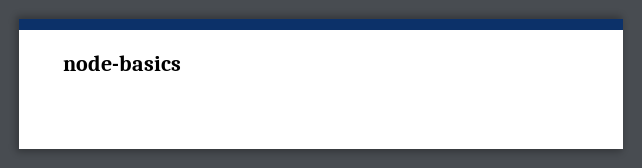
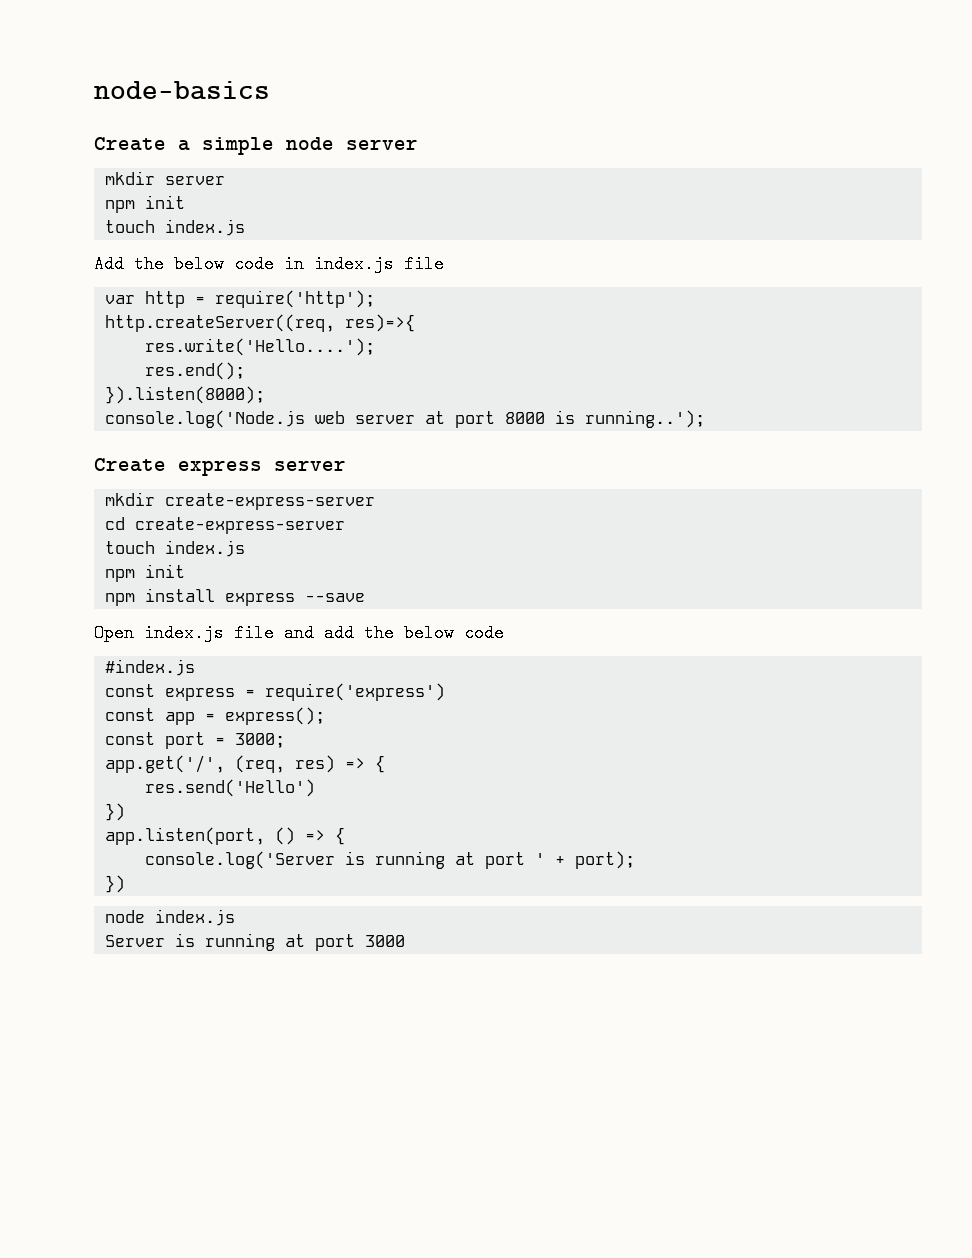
+ Create a simple node server
+ mkdir server
+ npm init
+ touch index.js
+ Add the below code in index.js file
+ var http = require('http');
+ http.createServer((req, res)=>{
+ res.write('Hello....');
+ res.end();
+ }).listen(8000);
+ console.log('Node.js web server at port 8000 is running..');
+ Create express server
+ mkdir create-express-server
+ cd create-express-server
+ touch index.js
+ npm init
+ npm install express --save
+ Open index.js file and add the below code
+ #index.js
+ const express = require('express')
+ const app = express();
+ const port = 3000;
+ app.get('/', (req, res) => {
+ res.send('Hello')
+ })
+ app.listen(port, () => {
+ console.log('Server is running at port ' + port);
+ })
+ node index.js
+ Server is running at port 3000

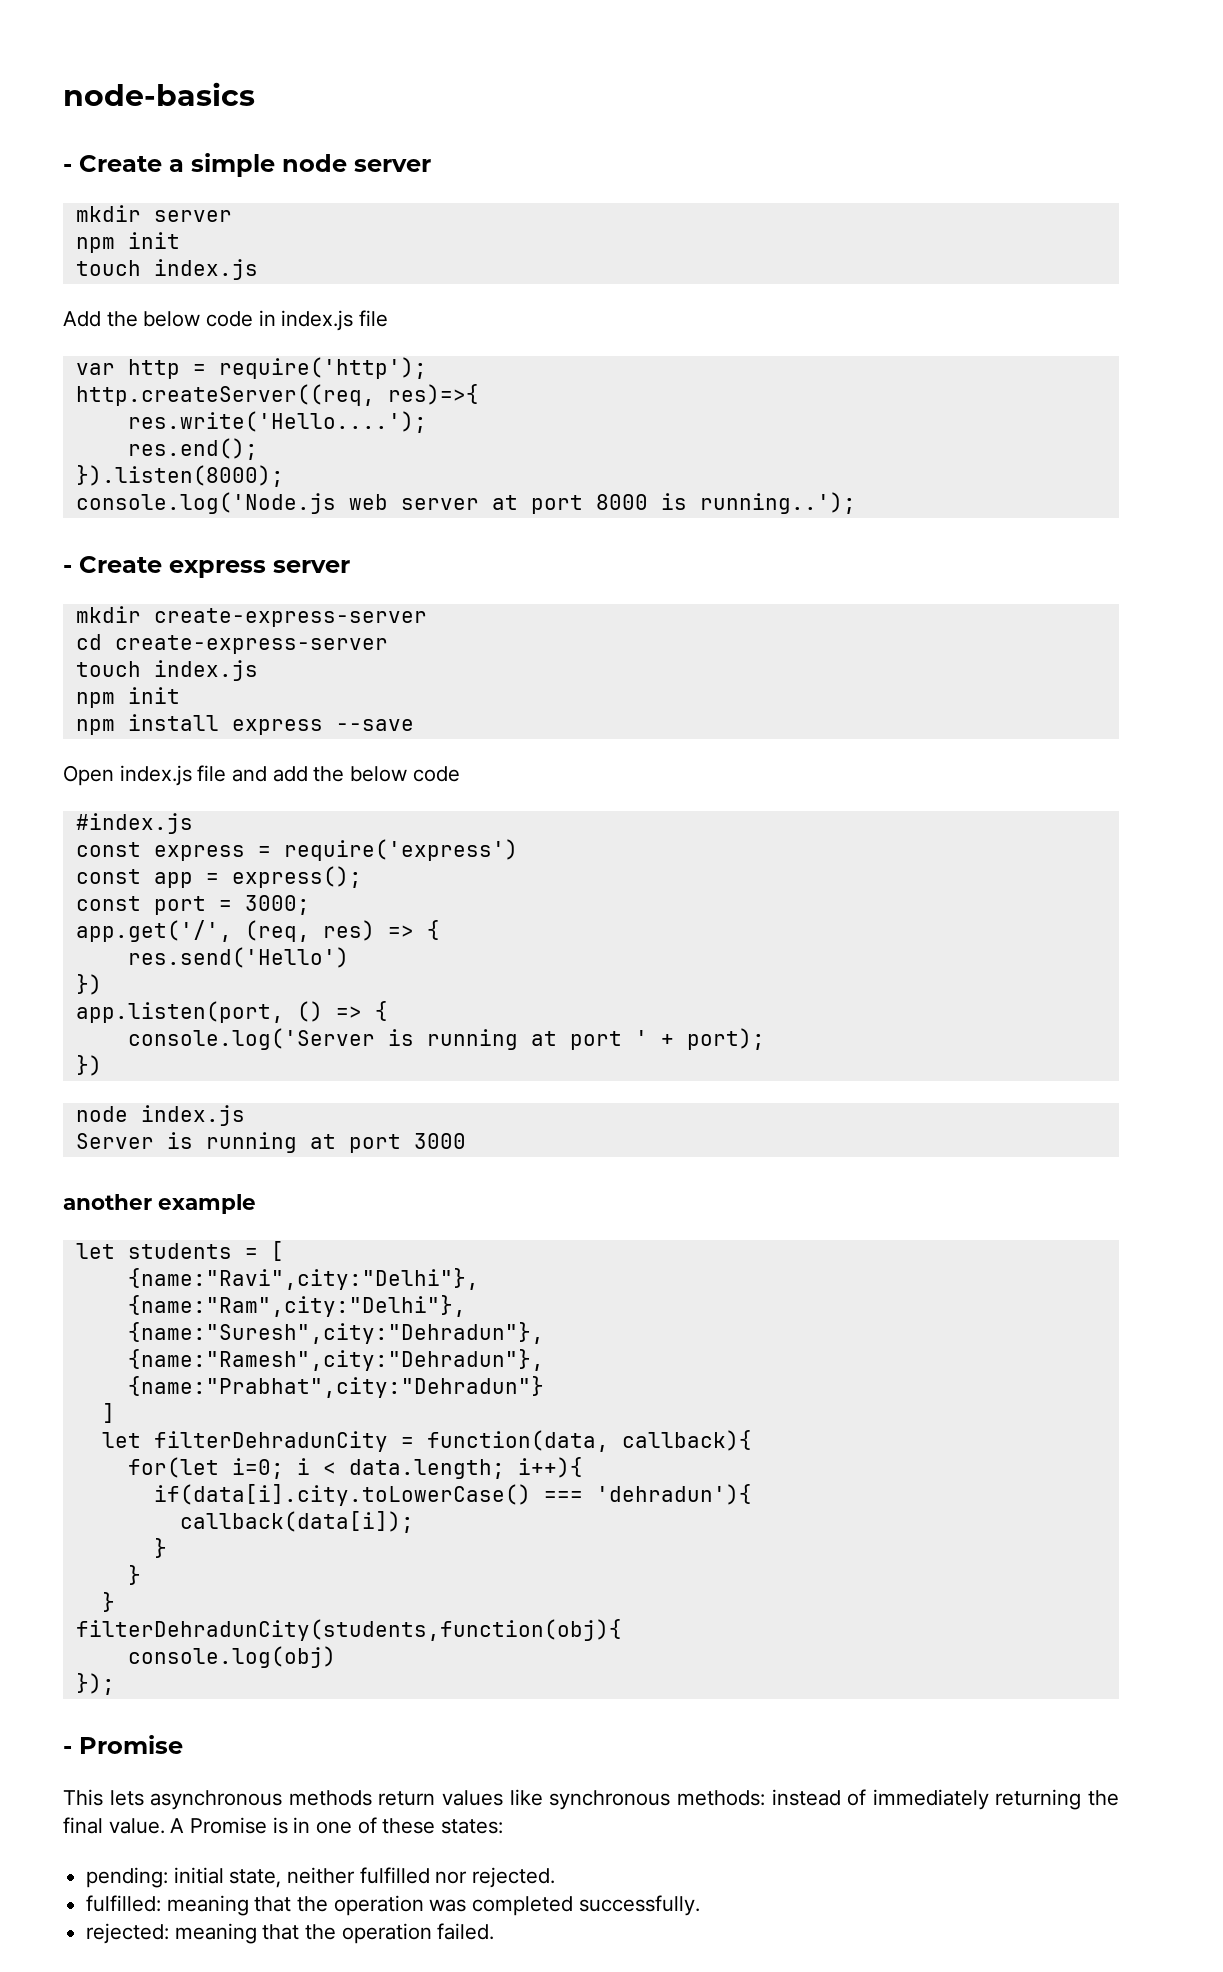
- Create a simple node server
+ - Create a simple node server
- Create express server
+ - Create express server
+ another example
+ let students = [
+ {name:"Ravi",city:"Delhi"},
+ {name:"Ram",city:"Delhi"},
+ {name:"Suresh",city:"Dehradun"},
+ {name:"Ramesh",city:"Dehradun"},
+ {name:"Prabhat",city:"Dehradun"}
+ ]
+ let filterDehradunCity = function(data, callback){
+ for(let i=0; i < data.length; i++){
+ if(data[i].city.toLowerCase() === 'dehradun'){
+ callback(data[i]);
+ }
+ }
+ }
+ filterDehradunCity(students,function(obj){
+ console.log(obj)
+ });
+ - Promise
+ This lets asynchronous methods return values like synchronous methods: instead of immediately returning the final value. A Promise is in one of these states:
+ pending: initial state, neither fulfilled nor rejected.
+ fulfilled: meaning that the operation was completed successfully.
+ rejected: meaning that the operation failed.

